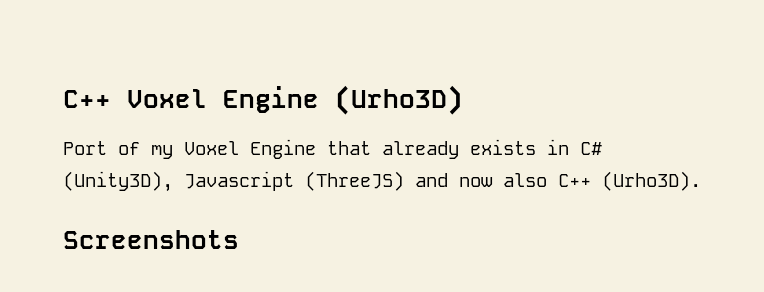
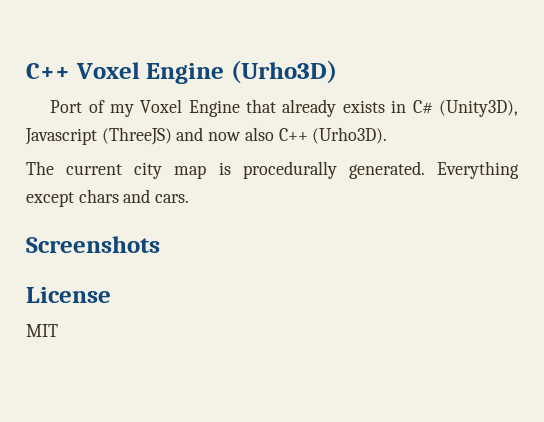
+ The current city map is procedurally generated. Everything except chars and cars.
+ License
+ MIT

